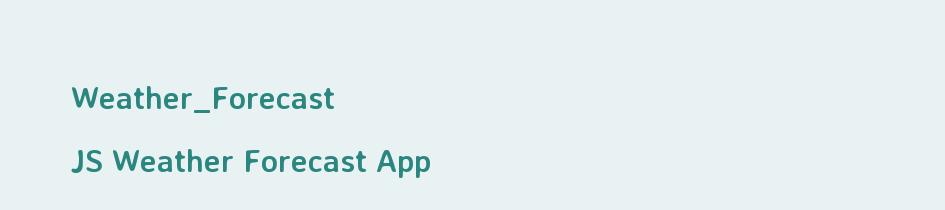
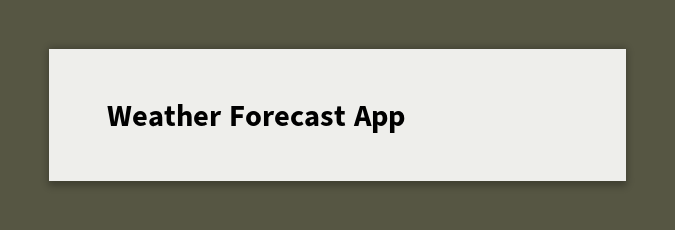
- Weather_Forecast
- JS Weather Forecast App
+ Weather Forecast App

